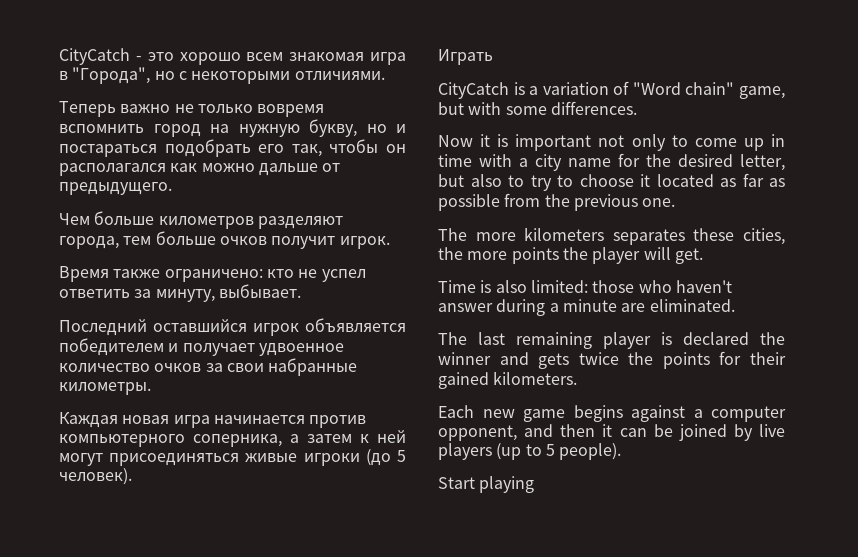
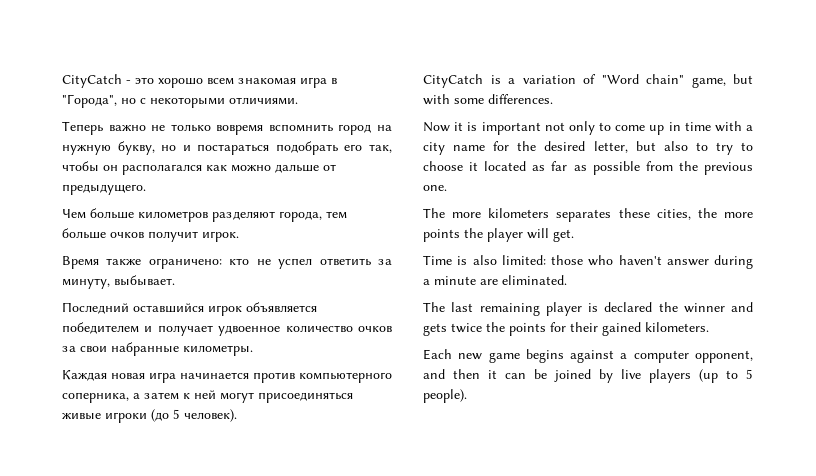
- Играть
- Start playing

